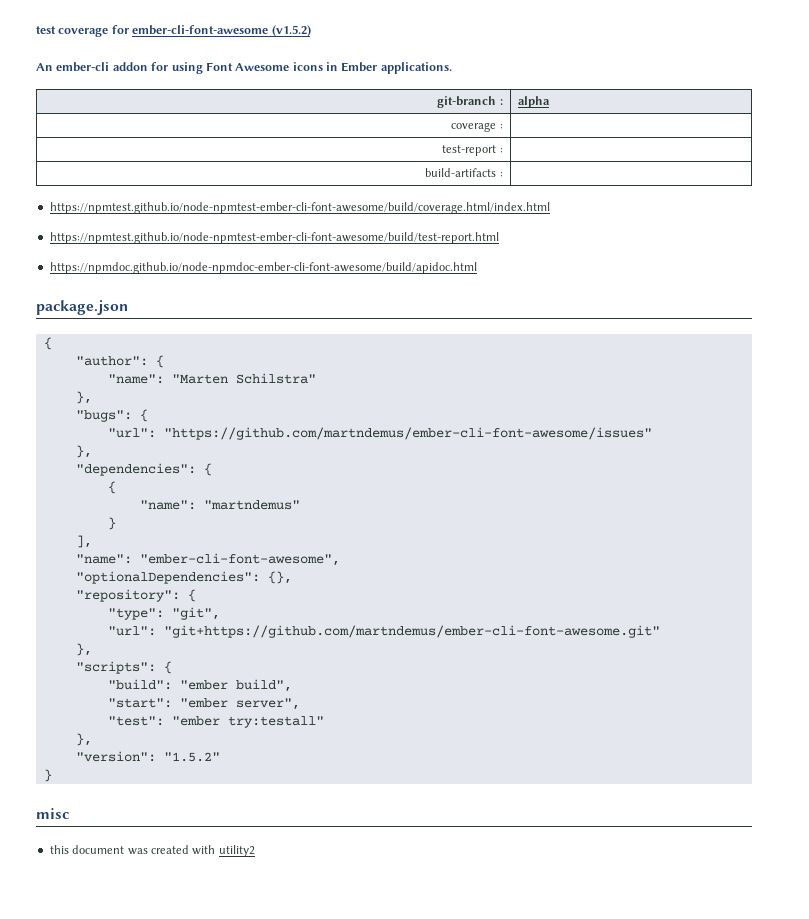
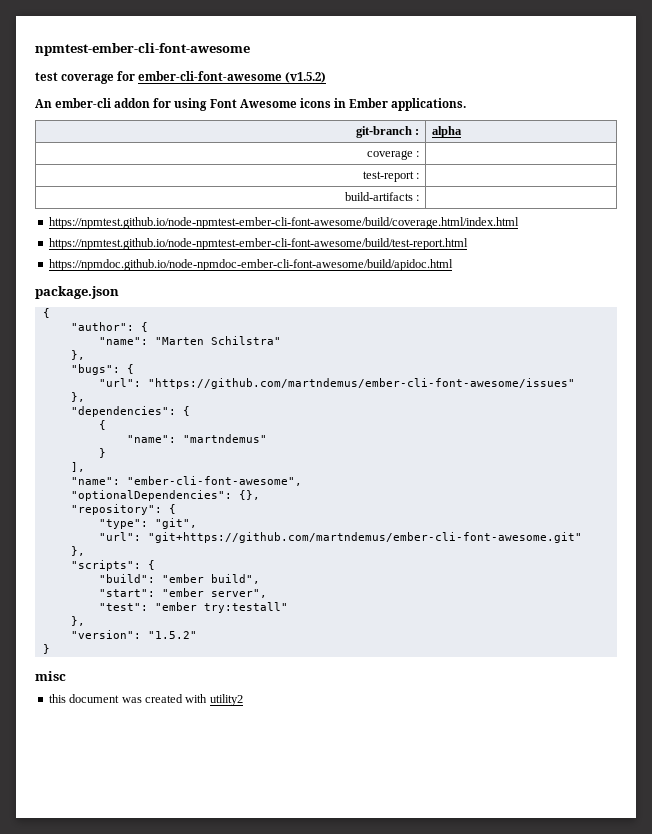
+ npmtest-ember-cli-font-awesome

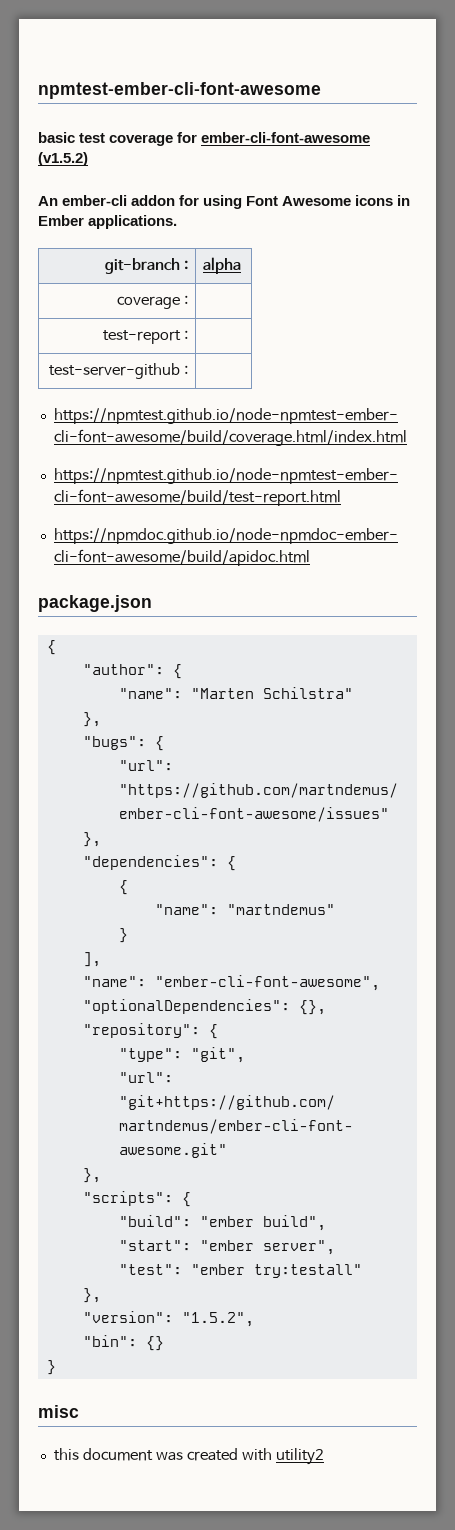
- test coverage for ember-cli-font-awesome (v1.5.2)
+ basic test coverage for ember-cli-font-awesome (v1.5.2)
- build-artifacts : |
+ test-server-github : |
- "version": "1.5.2"
+ "version": "1.5.2",
+ "bin": {}

